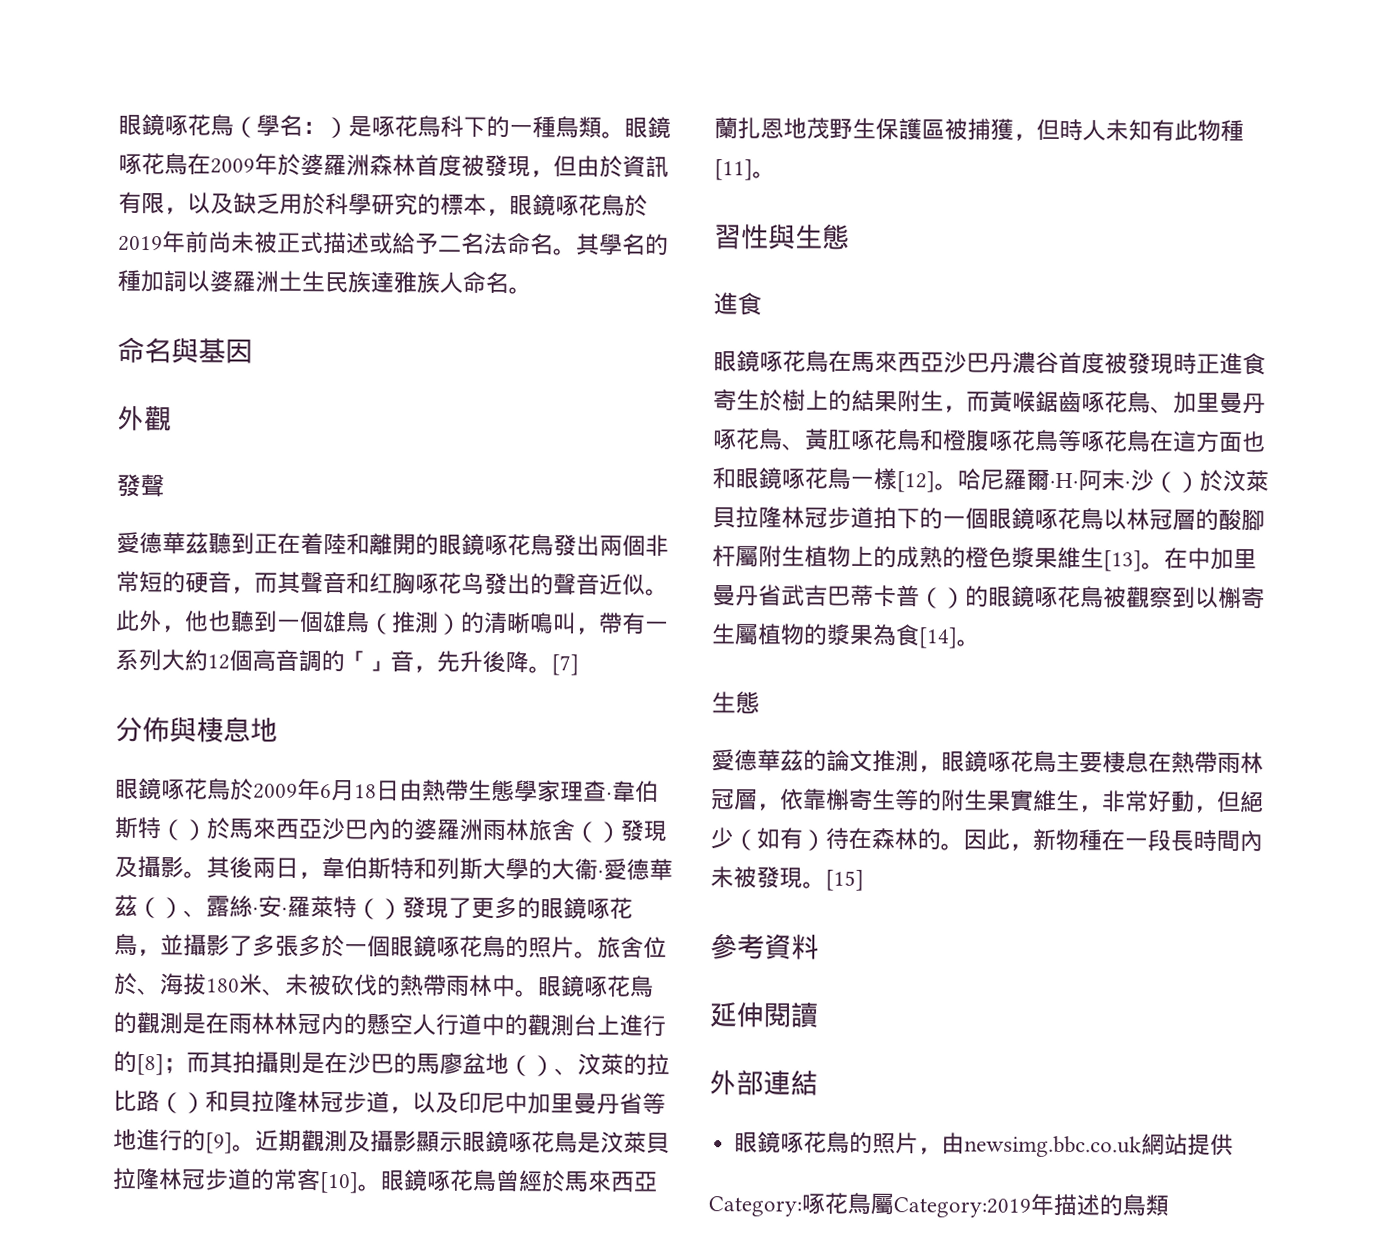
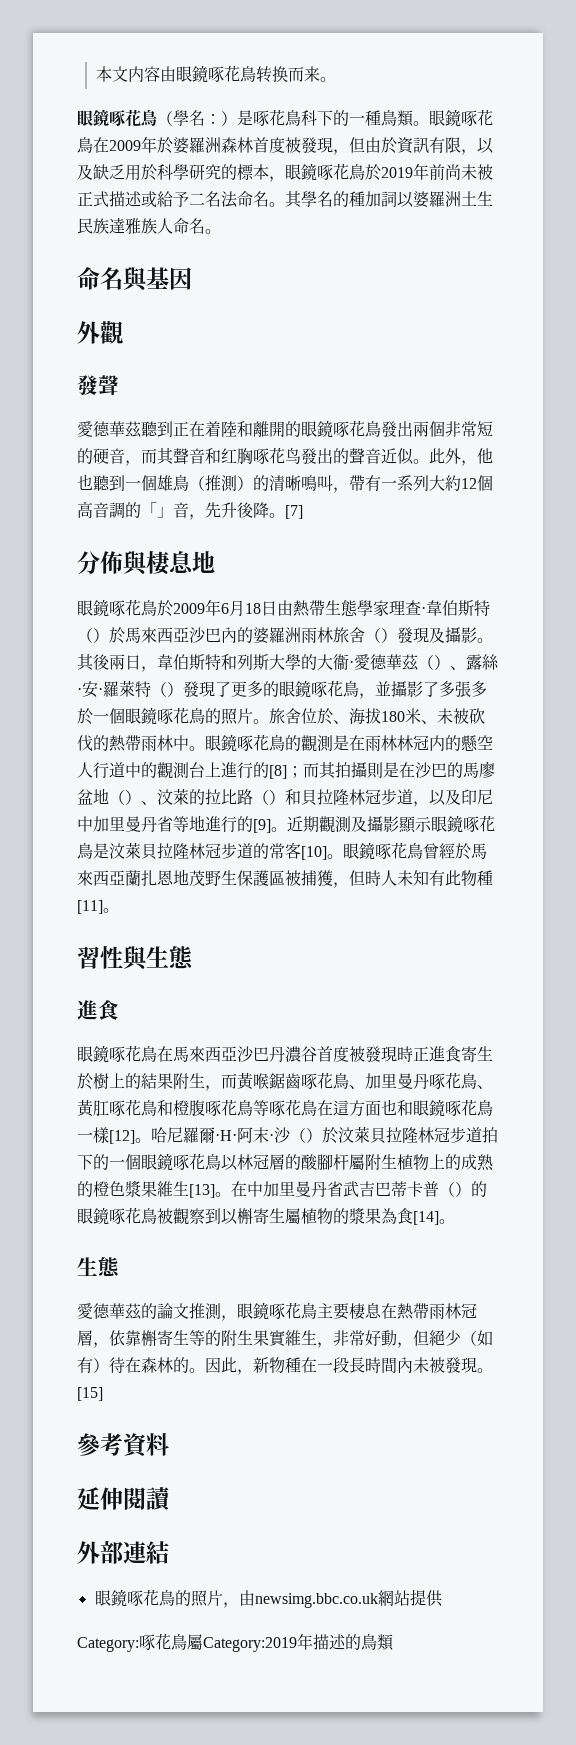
+ 本文内容由眼鏡啄花鳥转换而来。

